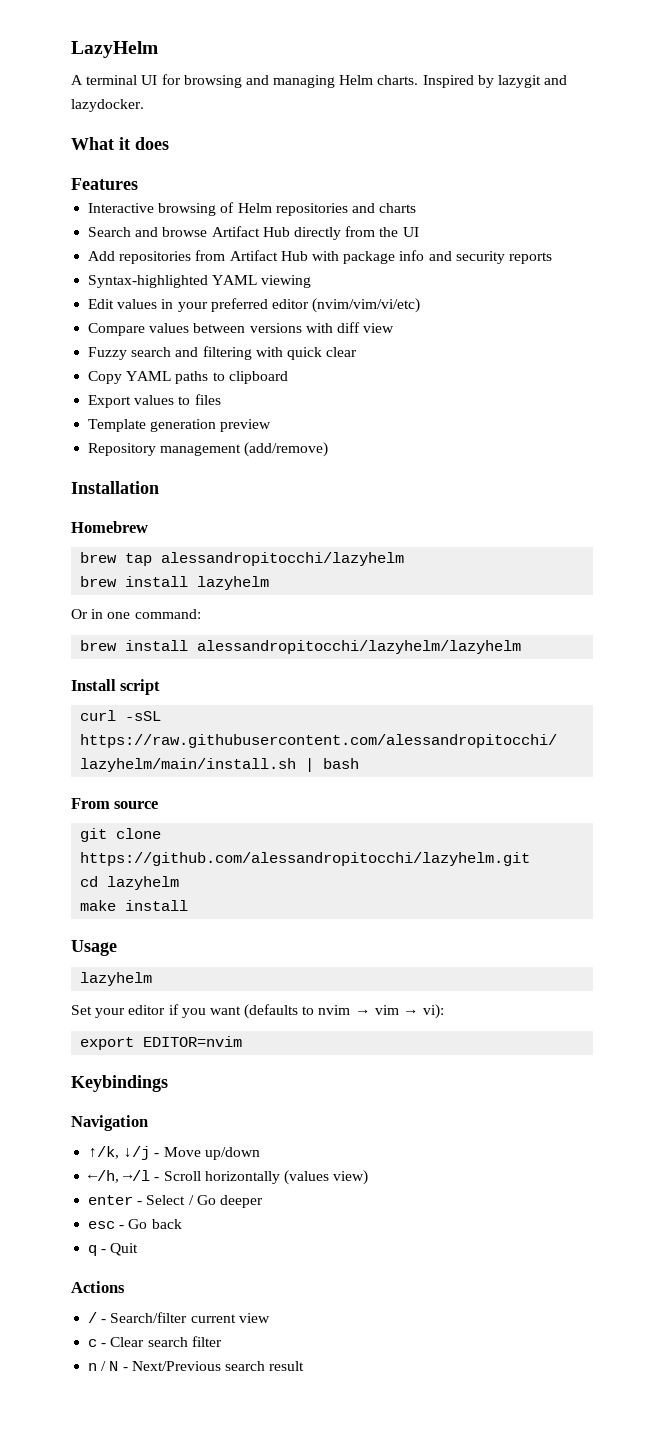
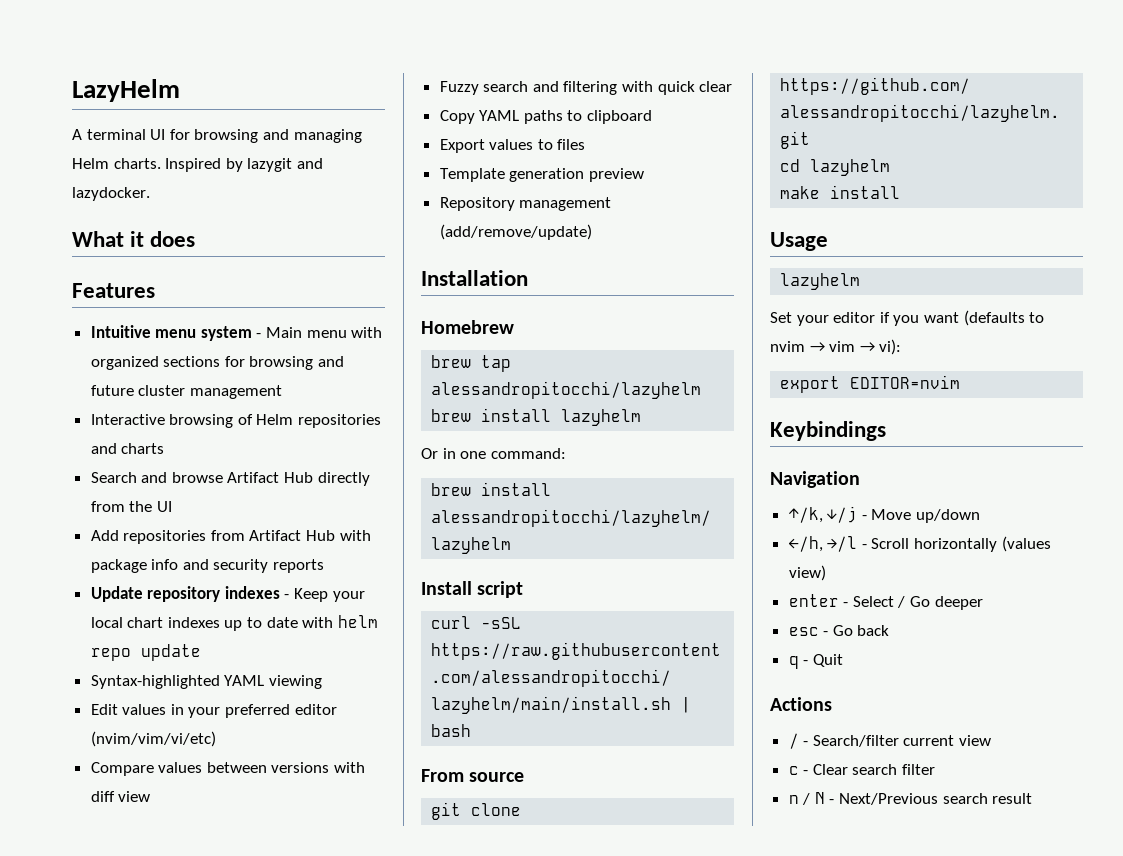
+ Intuitive menu system - Main menu with organized sections for browsing and future cluster management
+ Update repository indexes - Keep your local chart indexes up to date with helm repo update
- Repository management (add/remove)
+ Repository management (add/remove/update)

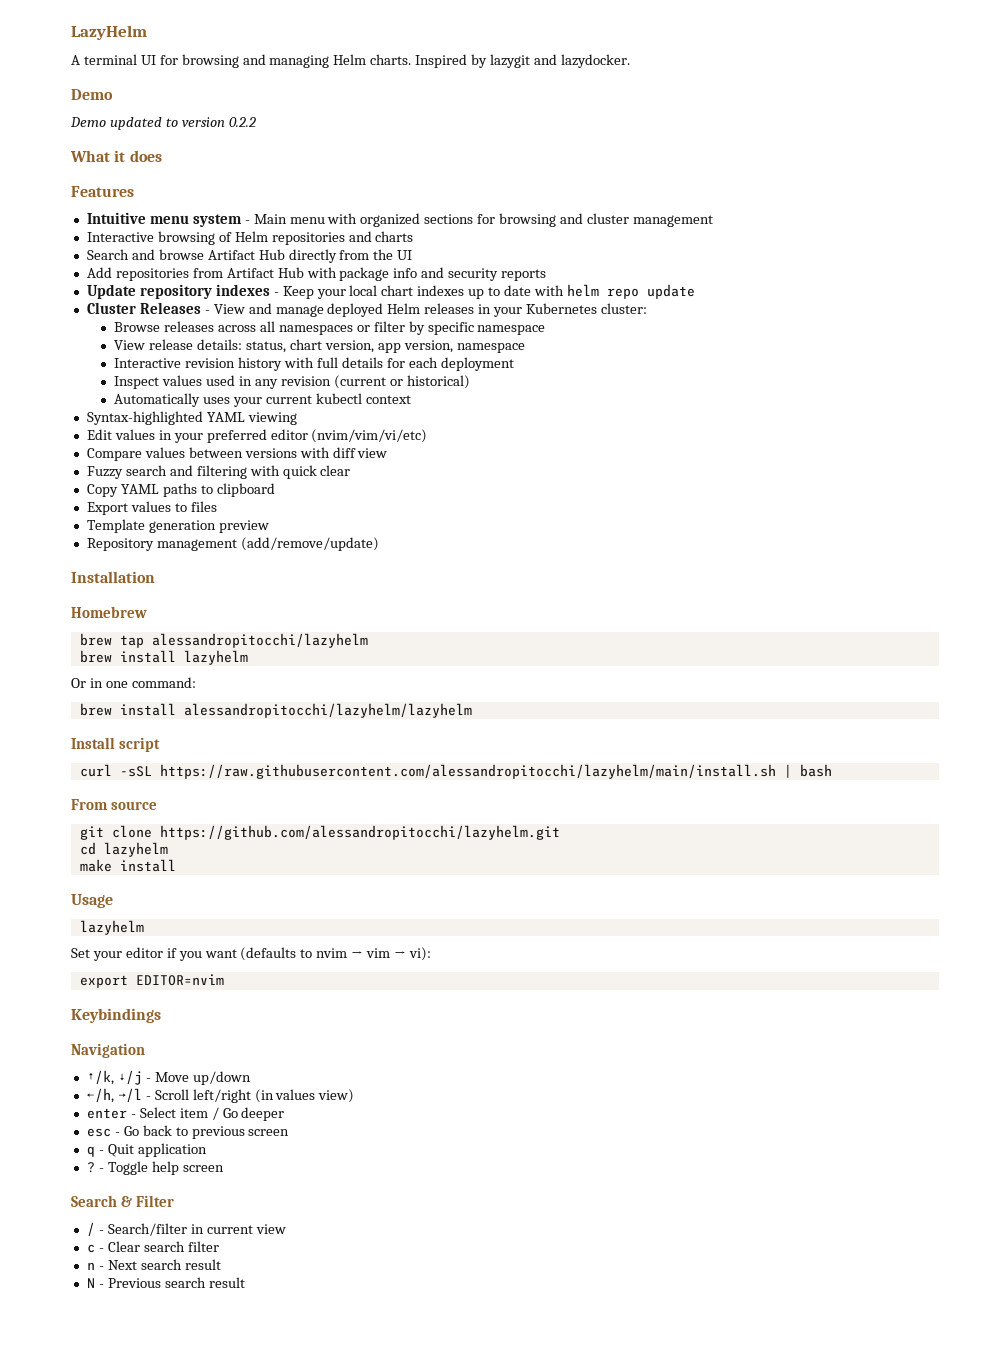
  Inspired by lazygit and lazydocker.
+ Demo
+ Demo updated to version 0.2.2
- Intuitive menu system - Main menu with organized sections for browsing and future cluster management
+ Intuitive menu system - Main menu with organized sections for browsing and cluster management
+ Cluster Releases - View and manage deployed Helm releases in your Kubernetes cluster:
+ Browse releases across all namespaces or filter by specific namespace
+ View release details: status, chart version, app version, namespace
+ Interactive revision history with full details for each deployment
+ Inspect values used in any revision (current or historical)
+ Automatically uses your current kubectl context
- ←/h, →/l - Scroll horizontally (values view)
+ ←/h, →/l - Scroll left/right (in values view)
- enter - Select / Go deeper
+ enter - Select item / Go deeper
- esc - Go back
+ esc - Go back to previous screen
- q - Quit
- Actions
+ q - Quit application
+ ? - Toggle help screen
+ Search & Filter
- / - Search/filter current view
+ / - Search/filter in current view
- n / N - Next/Previous search result
+ n - Next search result
+ N - Previous search result

